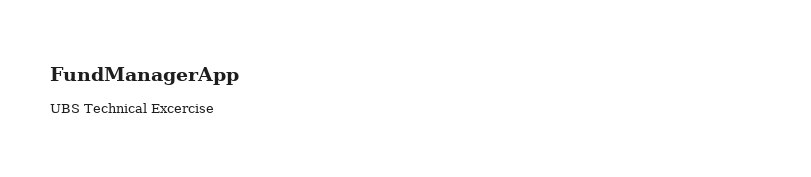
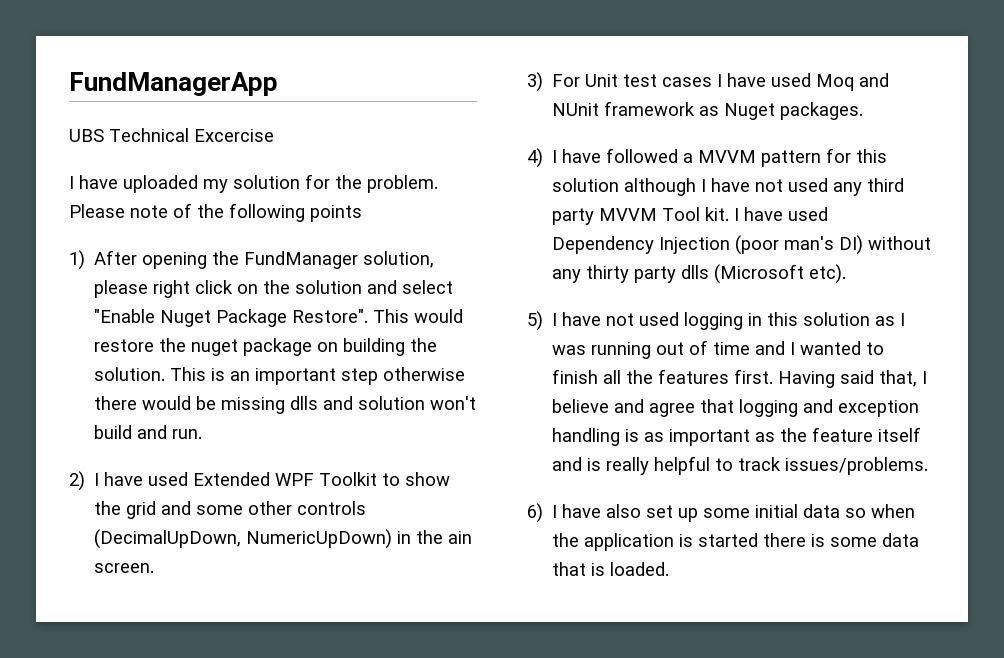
+ I have uploaded my solution for the problem. Please note of the following points
+ 1) After opening the FundManager solution, please right click on the solution and select "Enable Nuget Package Restore". This would restore the nuget package on building the solution. This is an important step otherwise there would be missing dlls and solution won't build and run.
+ 2) I have used Extended WPF Toolkit to show the grid and some other controls (DecimalUpDown, NumericUpDown) in the ain screen.
+ 3) For Unit test cases I have used Moq and NUnit framework as Nuget packages.
+ 4) I have followed a MVVM pattern for this solution although I have not used any third party MVVM Tool kit. I have used Dependency Injection (poor man's DI) without any thirty party dlls (Microsoft etc).
+ 5) I have not used logging in this solution as I was running out of time and I wanted to finish all the features first. Having said that, I believe and agree that logging and exception handling is as important as the feature itself and is really helpful to track issues/problems.
+ 6) I have also set up some initial data so when the application is started there is some data that is loaded.

